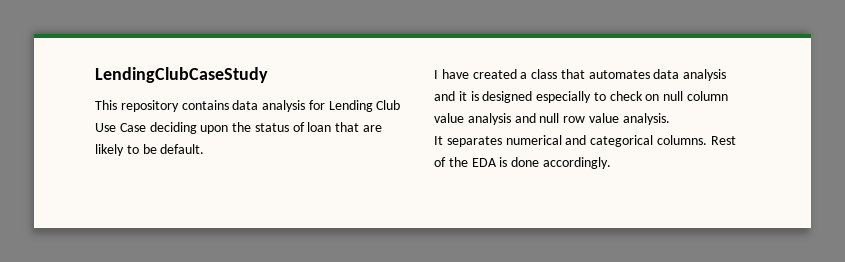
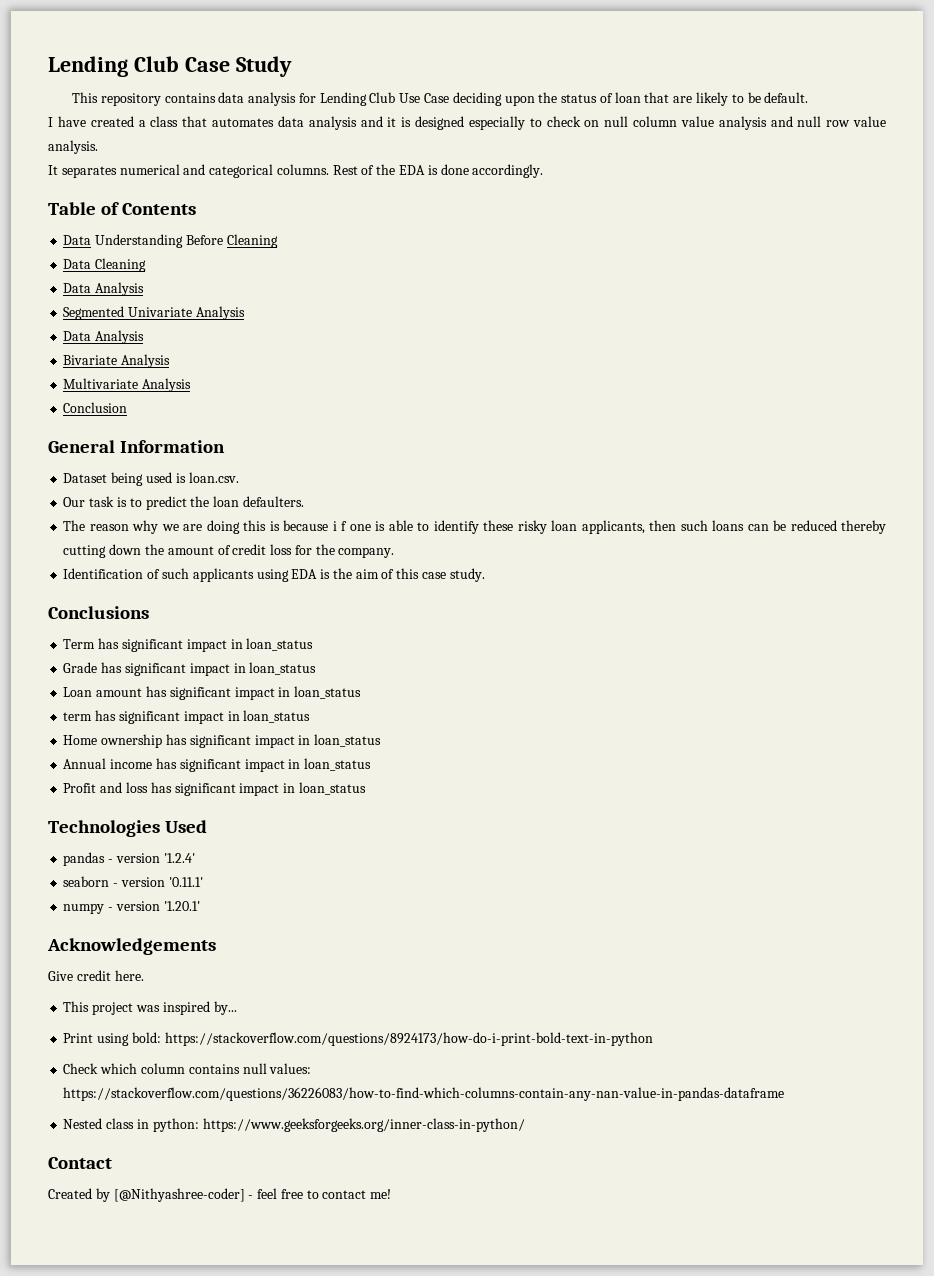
- LendingClubCaseStudy
+ Lending Club Case Study
+ Table of Contents
+ Data Understanding Before Cleaning
+ Data Cleaning
+ Data Analysis
+ Segmented Univariate Analysis
+ Data Analysis
+ Bivariate Analysis
+ Multivariate Analysis
+ Conclusion
+ General Information
+ Dataset being used is loan.csv.
+ Our task is to predict the loan defaulters.
+ The reason why we are doing this is because i f one is able to identify these risky loan applicants, then such loans can be reduced thereby cutting down the amount of credit loss for the company.
+ Identification of such applicants using EDA is the aim of this case study.
+ Conclusions
+ Term has significant impact in loan_status
+ Grade has significant impact in loan_status
+ Loan amount has significant impact in loan_status
+ term has significant impact in loan_status
+ Home ownership has significant impact in loan_status
+ Annual income has significant impact in loan_status
+ Profit and loss has significant impact in loan_status
+ Technologies Used
+ pandas - version '1.2.4'
+ seaborn - version '0.11.1'
+ numpy - version '1.20.1'
+ Acknowledgements
+ Give credit here.
+ This project was inspired by...
+ Print using bold: https://stackoverflow.com/questions/8924173/how-do-i-print-bold-text-in-python
+ Check which column contains null values: https://stackoverflow.com/questions/36226083/how-to-find-which-columns-contain-any-nan-value-in-pandas-dataframe
+ Nested class in python: https://www.geeksforgeeks.org/inner-class-in-python/
+ Contact
+ Created by [@Nithyashree-coder] - feel free to contact me!

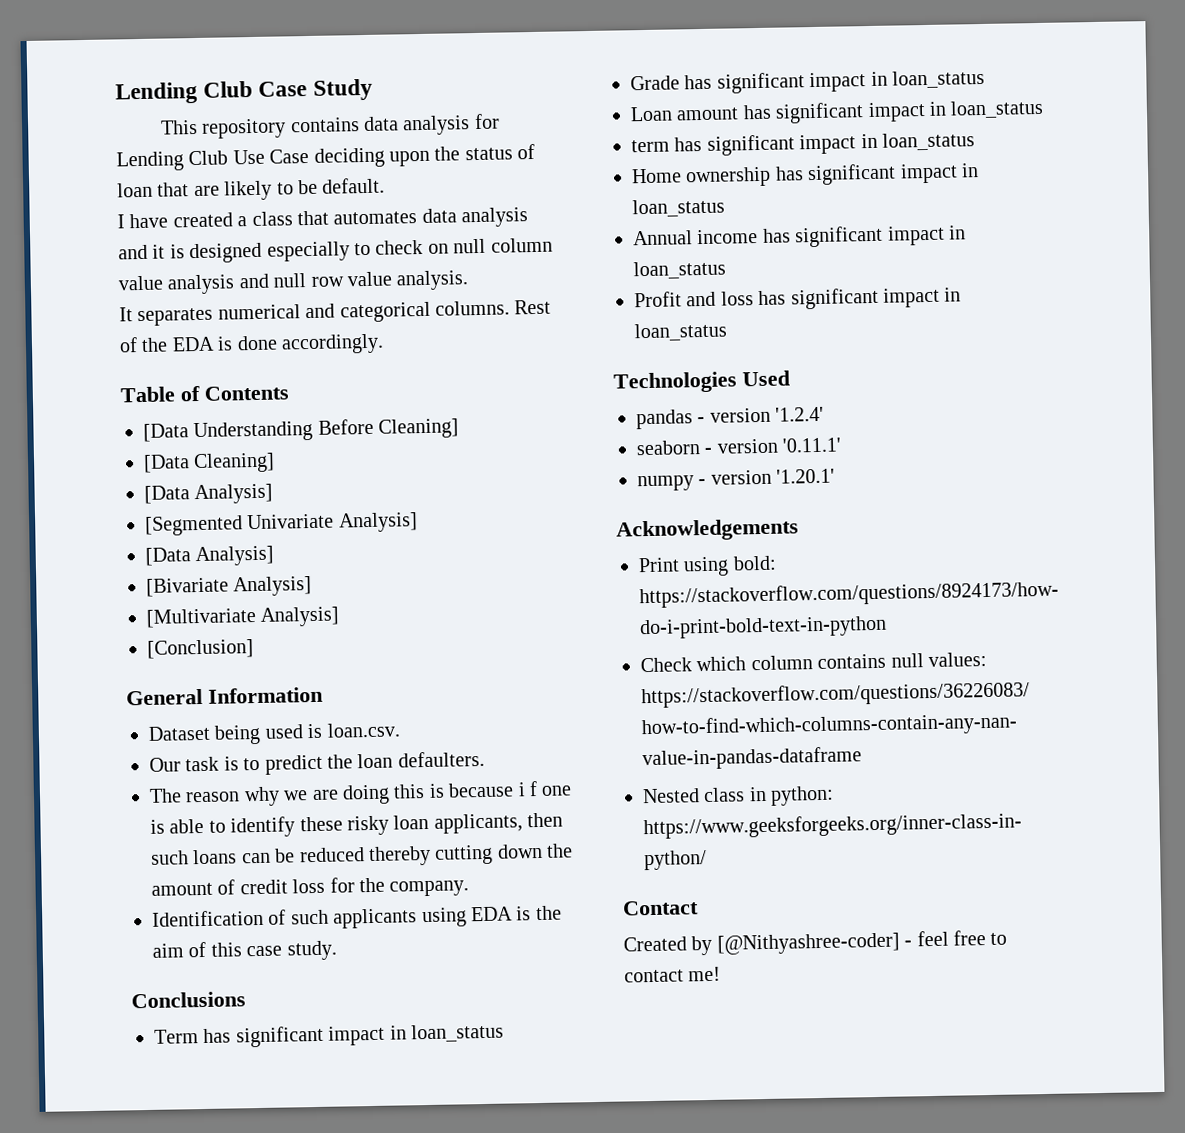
- Data Understanding Before Cleaning
- Data Cleaning
- Data Analysis
- Segmented Univariate Analysis
- Data Analysis
- Bivariate Analysis
- Multivariate Analysis
- Conclusion
+ [Data Understanding Before Cleaning]
+ [Data Cleaning]
+ [Data Analysis]
+ [Segmented Univariate Analysis]
+ [Data Analysis]
+ [Bivariate Analysis]
+ [Multivariate Analysis]
+ [Conclusion]
- Give credit here.
- This project was inspired by...

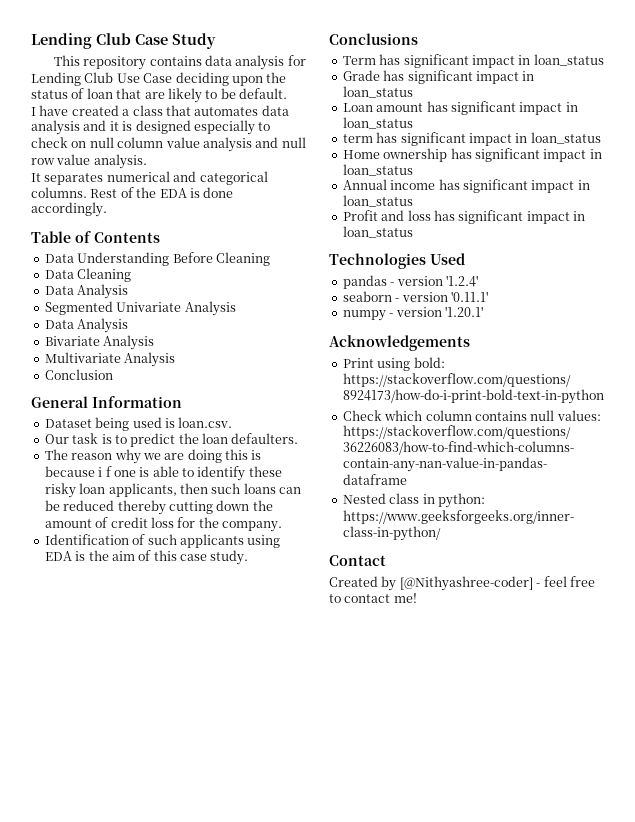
- [Data Understanding Before Cleaning]
- [Data Cleaning]
- [Data Analysis]
- [Segmented Univariate Analysis]
- [Data Analysis]
- [Bivariate Analysis]
- [Multivariate Analysis]
- [Conclusion]
+ Data Understanding Before Cleaning
+ Data Cleaning
+ Data Analysis
+ Segmented Univariate Analysis
+ Data Analysis
+ Bivariate Analysis
+ Multivariate Analysis
+ Conclusion

